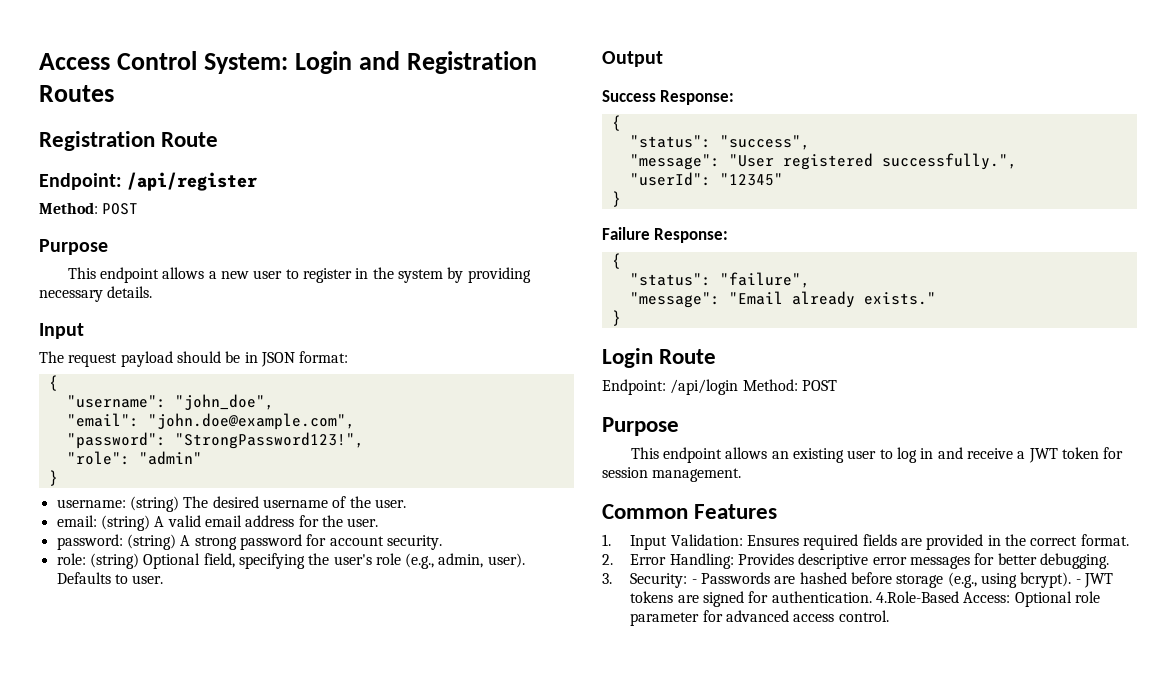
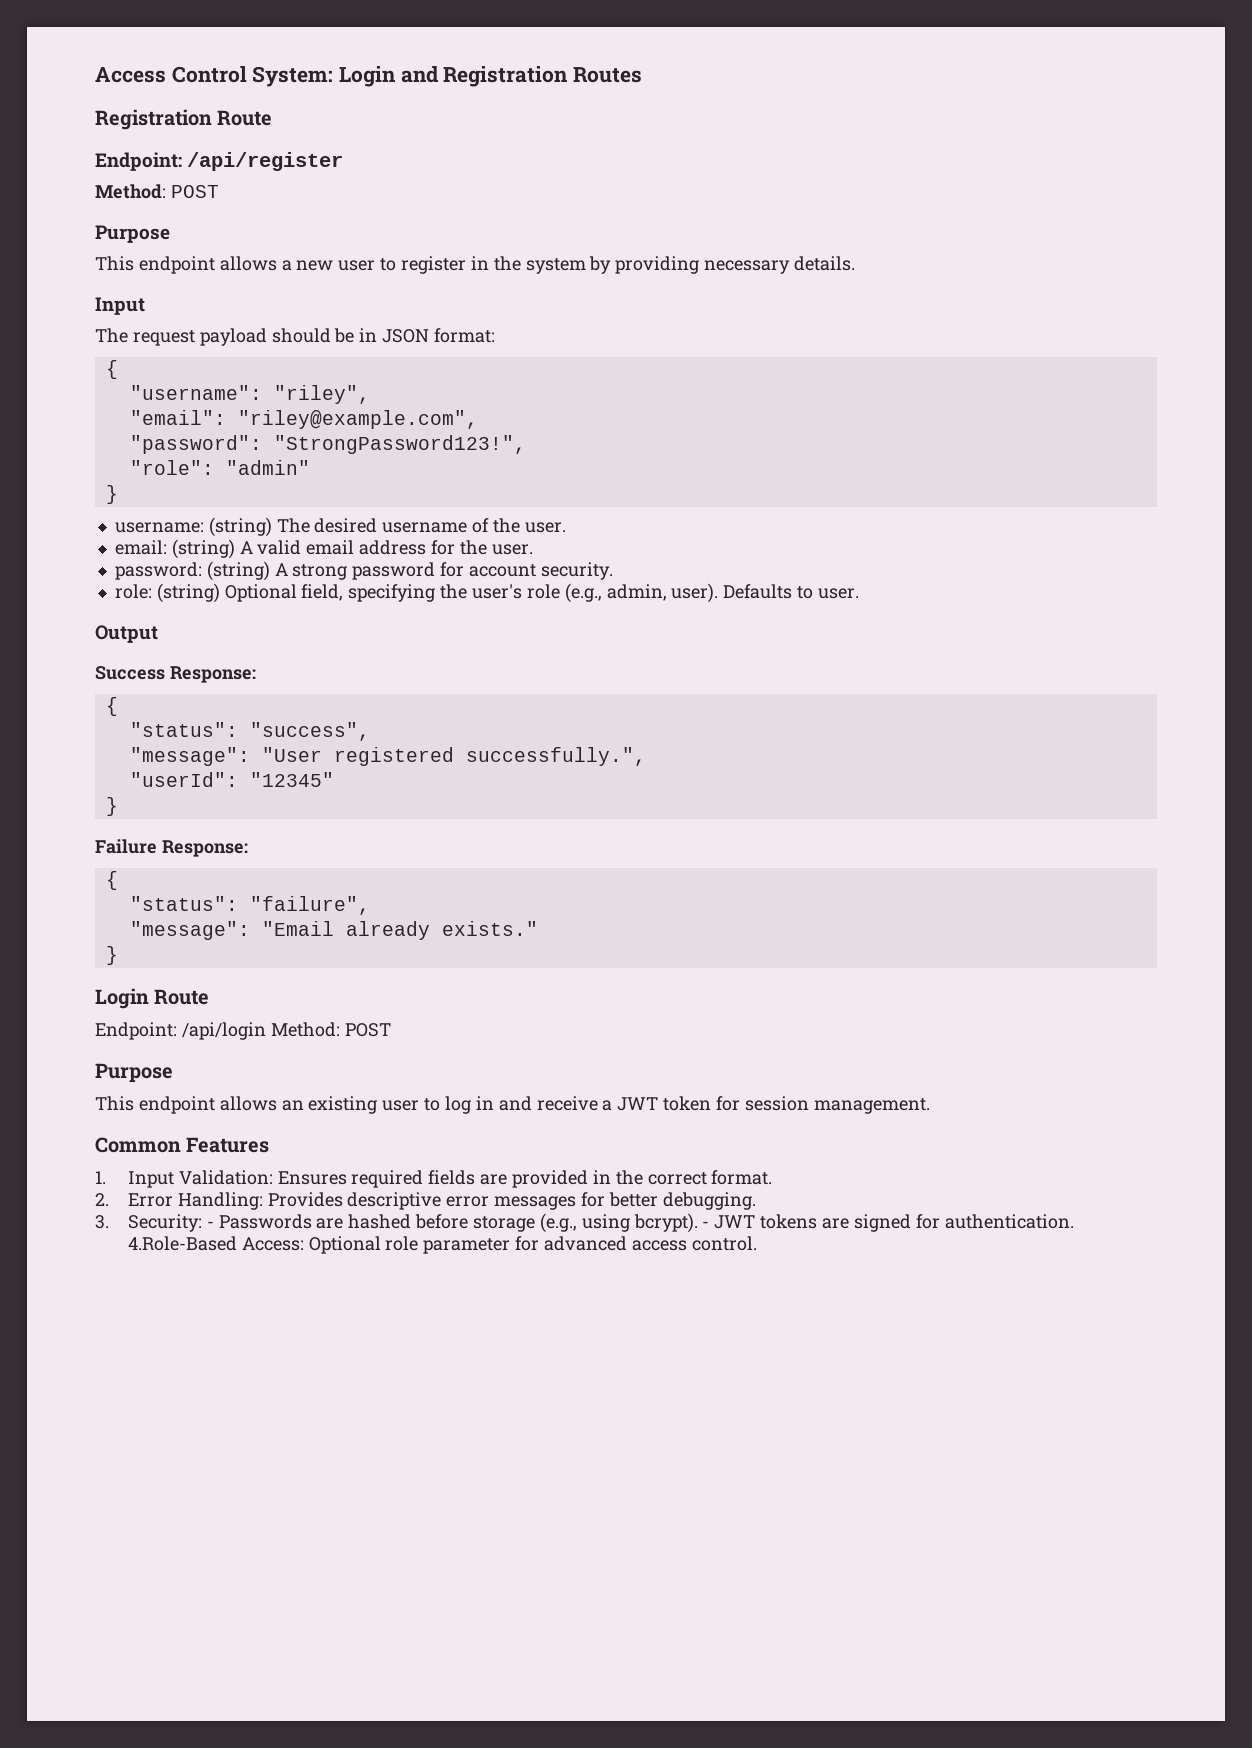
- "username": "john_doe",
+ "username": "riley",
- "email": "john.doe@example.com",
+ "email": "riley@example.com",

